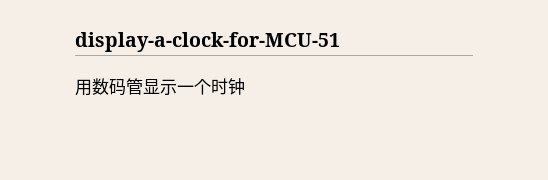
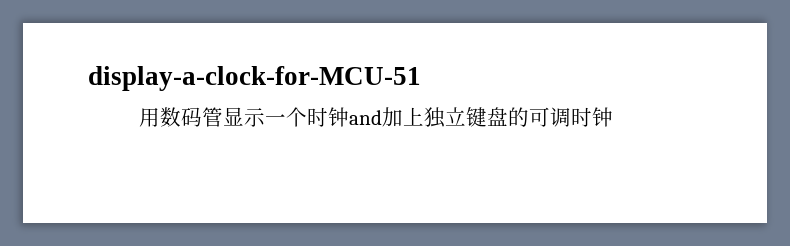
- 用数码管显示一个时钟
+ 用数码管显示一个时钟and加上独立键盘的可调时钟

